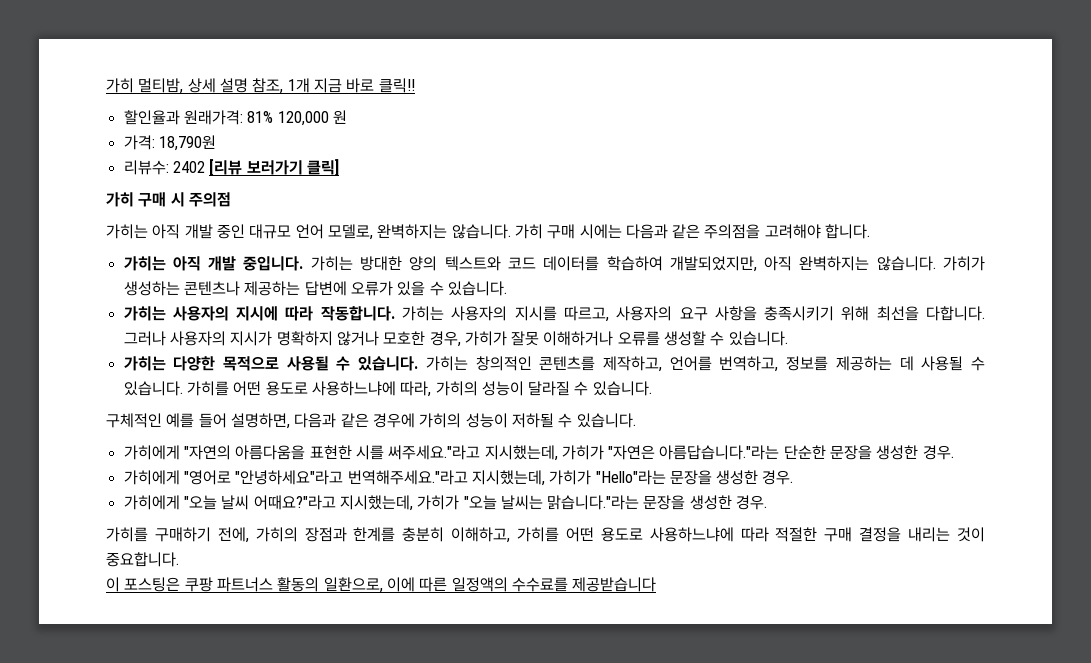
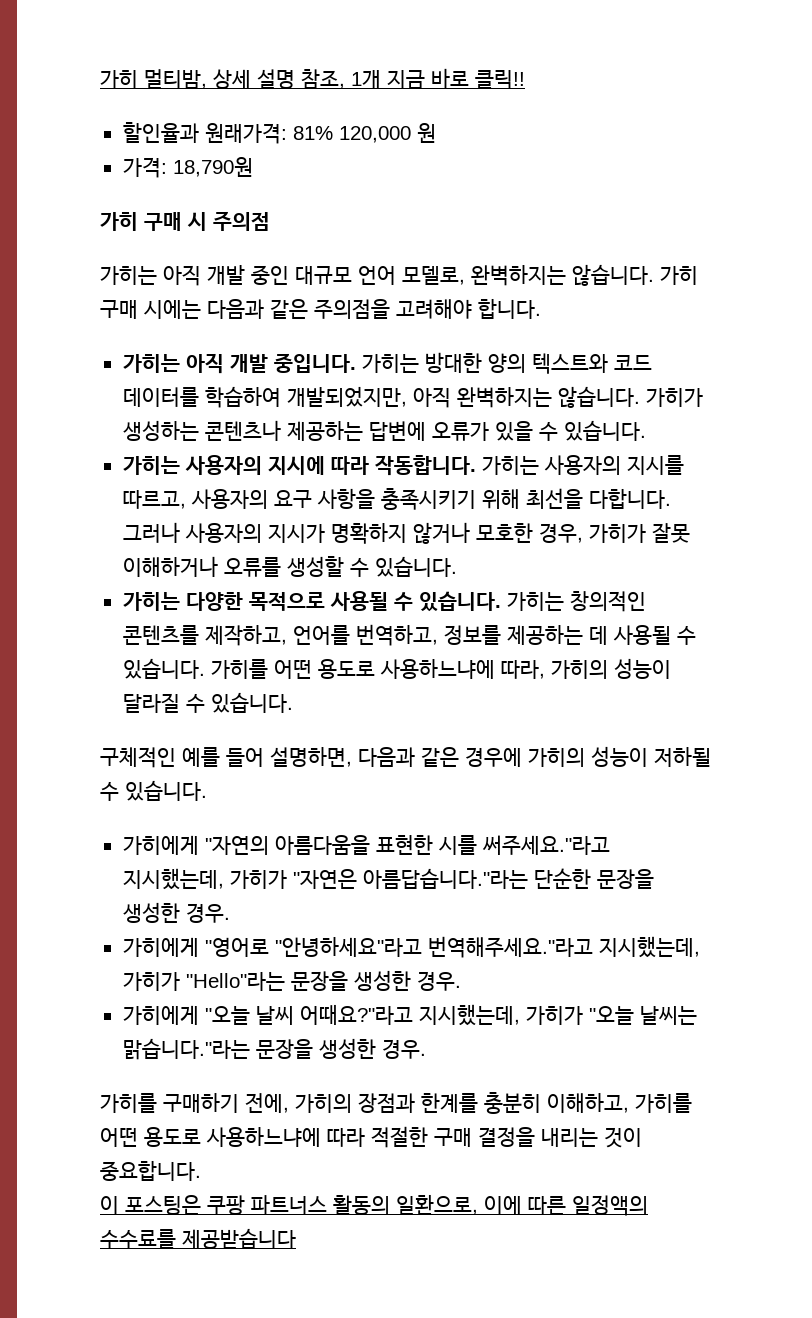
- 리뷰수: 2402 [리뷰 보러가기 클릭]

